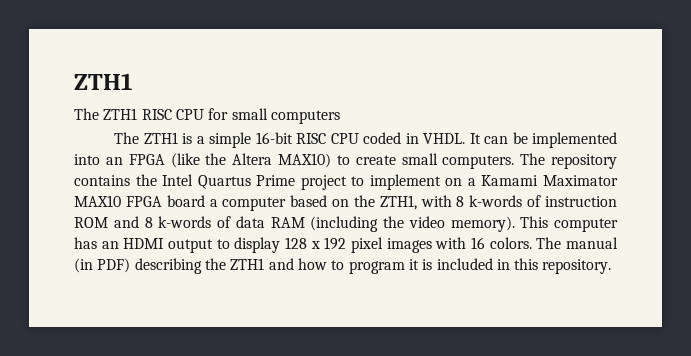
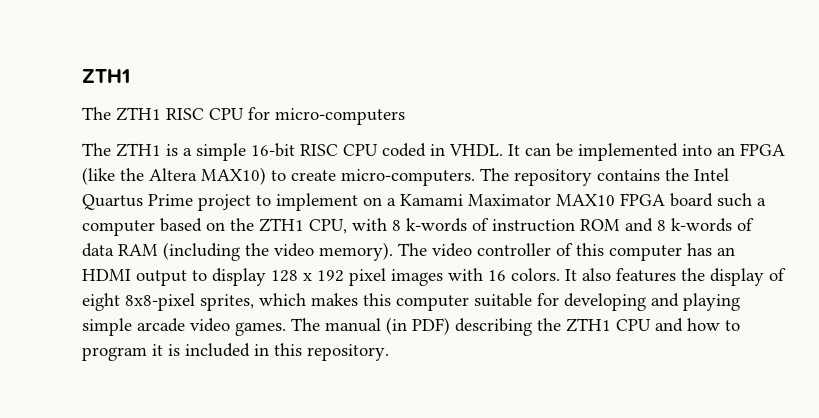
- The ZTH1 RISC CPU for small computers
+ The ZTH1 RISC CPU for micro-computers
- It can be implemented into an FPGA (like the Altera MAX10) to create small computers.
+ It can be implemented into an FPGA (like the Altera MAX10) to create micro-computers.
- The repository contains the Intel Quartus Prime project to implement on a Kamami Maximator MAX10 FPGA board a computer based on the ZTH1, with 8 k-words of instruction ROM and 8 k-words of data RAM (including the video memory).
+ The repository contains the Intel Quartus Prime project to implement on a Kamami Maximator MAX10 FPGA board such a computer based on the ZTH1 CPU, with 8 k-words of instruction ROM and 8 k-words of data RAM (including the video memory).
- This computer has an HDMI output to display 128 x 192 pixel images with 16 colors.
+ The video controller of this computer has an HDMI output to display 128 x 192 pixel images with 16 colors.
+ It also features the display of eight 8x8-pixel sprites, which makes this computer suitable for developing and playing simple arcade video games.
- The manual (in PDF) describing the ZTH1 and how to program it is included in this repository.
+ The manual (in PDF) describing the ZTH1 CPU and how to program it is included in this repository.

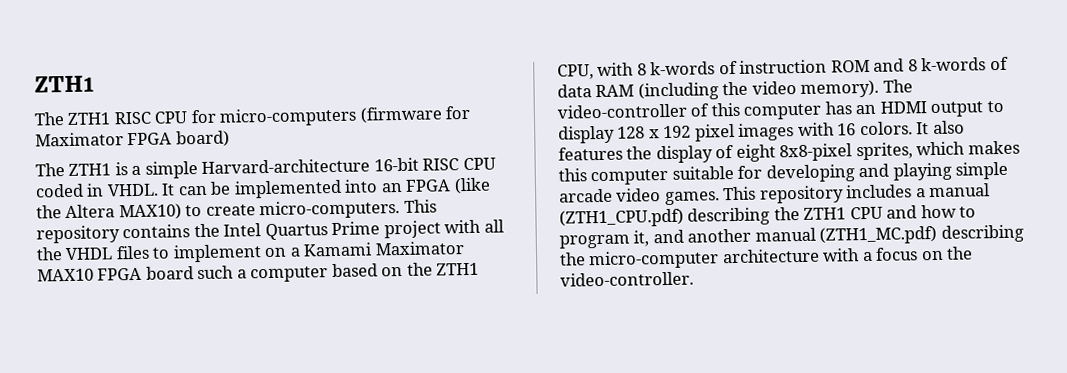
- The ZTH1 RISC CPU for micro-computers
+ The ZTH1 RISC CPU for micro-computers (firmware for Maximator FPGA board)
- The ZTH1 is a simple 16-bit RISC CPU coded in VHDL.
+ The ZTH1 is a simple Harvard-architecture 16-bit RISC CPU coded in VHDL.
- The repository contains the Intel Quartus Prime project to implement on a Kamami Maximator MAX10 FPGA board such a computer based on the ZTH1 CPU, with 8 k-words of instruction ROM and 8 k-words of data RAM (including the video memory).
+ This repository contains the Intel Quartus Prime project with all the VHDL files to implement on a Kamami Maximator MAX10 FPGA board such a computer based on the ZTH1 CPU, with 8 k-words of instruction ROM and 8 k-words of data RAM (including the video memory).
- The video controller of this computer has an HDMI output to display 128 x 192 pixel images with 16 colors.
+ The video-controller of this computer has an HDMI output to display 128 x 192 pixel images with 16 colors.
- The manual (in PDF) describing the ZTH1 CPU and how to program it is included in this repository.
+ This repository includes a manual (ZTH1_CPU.pdf) describing the ZTH1 CPU and how to program it, and another manual (ZTH1_MC.pdf) describing the micro-computer architecture with a focus on the video-controller.

